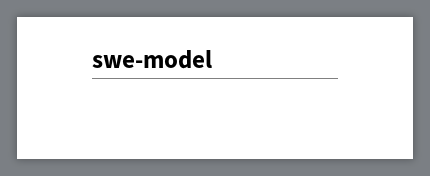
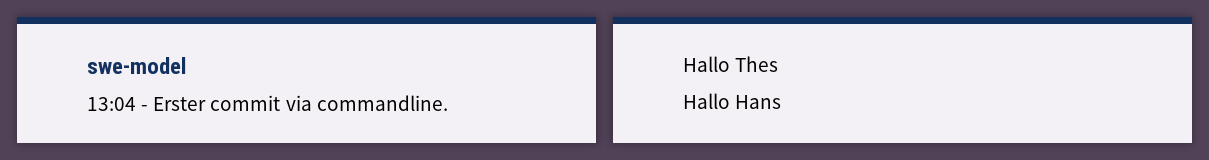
+ 13:04 - Erster commit via commandline.
+ Hallo Thes
+ Hallo Hans

